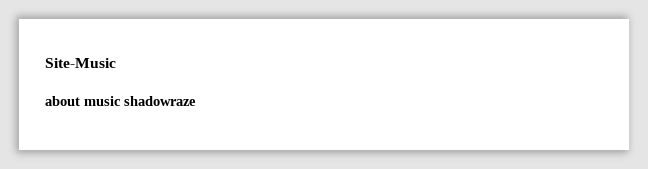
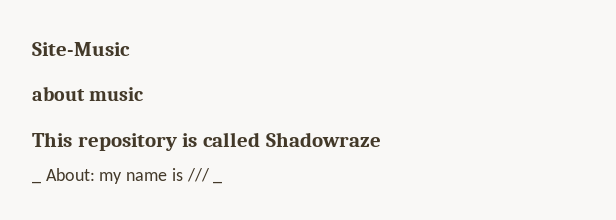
- about music shadowraze
+ about music
+ This repository is called Shadowraze
+ _ About: my name is /// _

